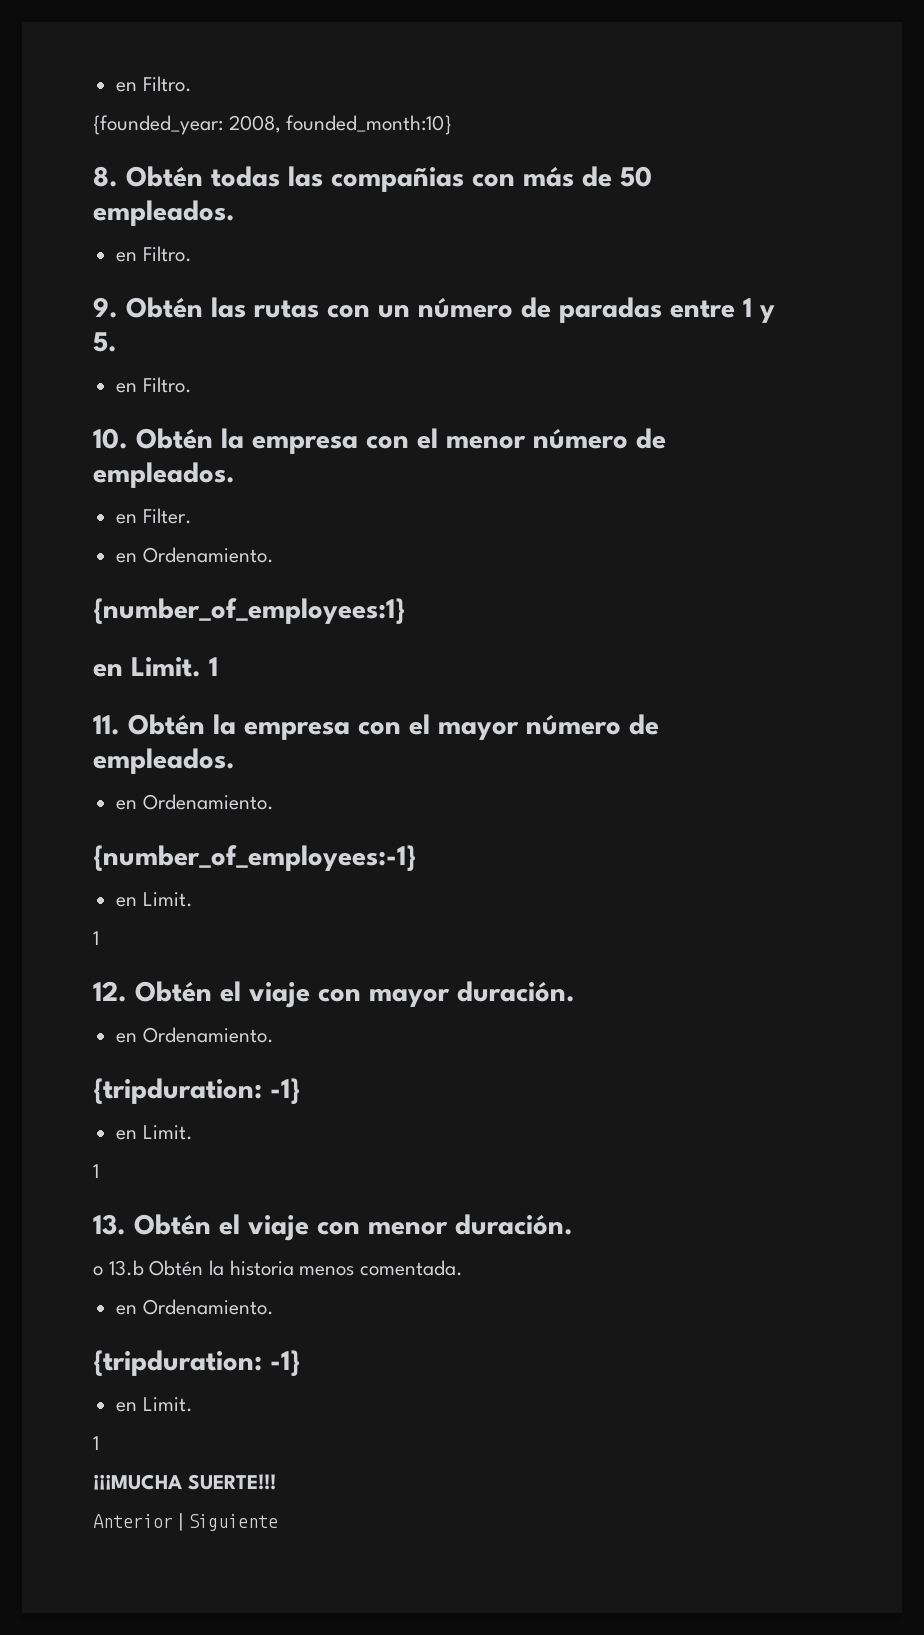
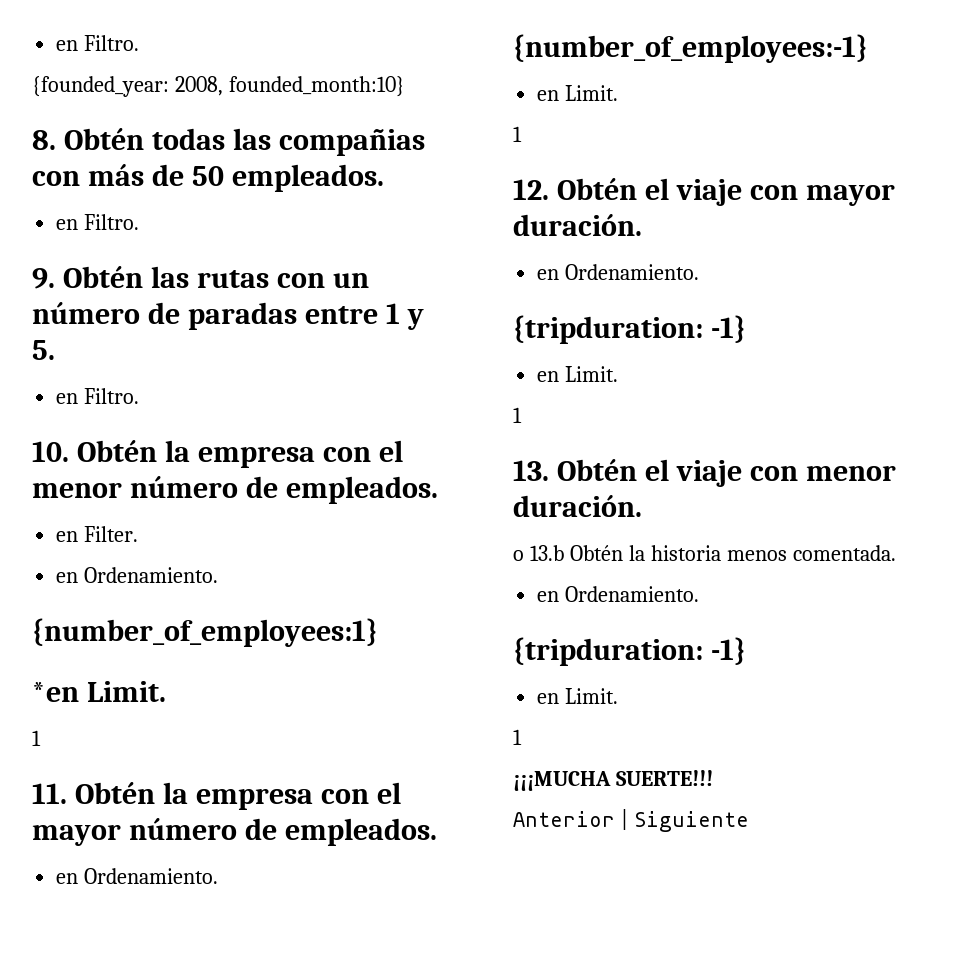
- en Limit. 1
+ *en Limit.
+ 1

